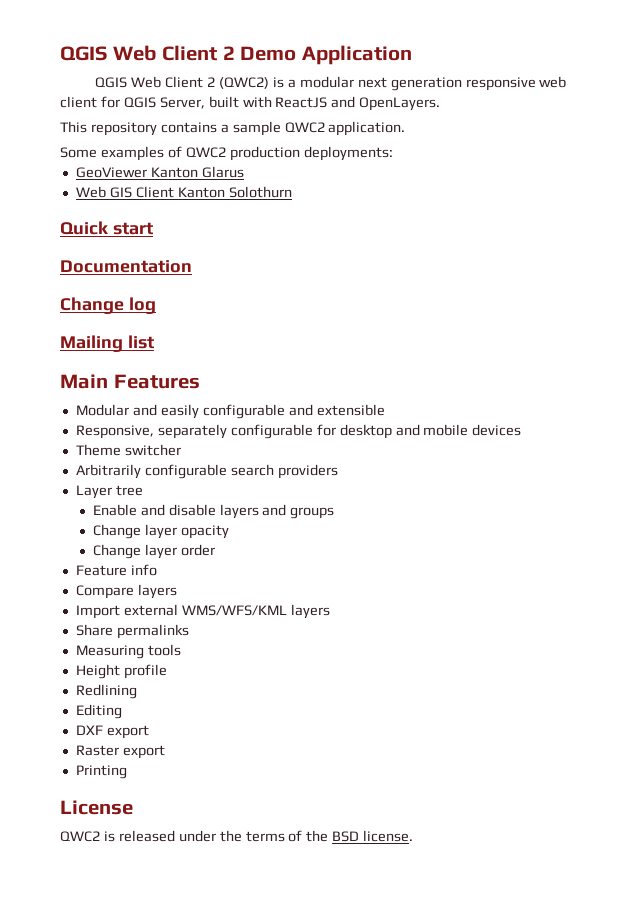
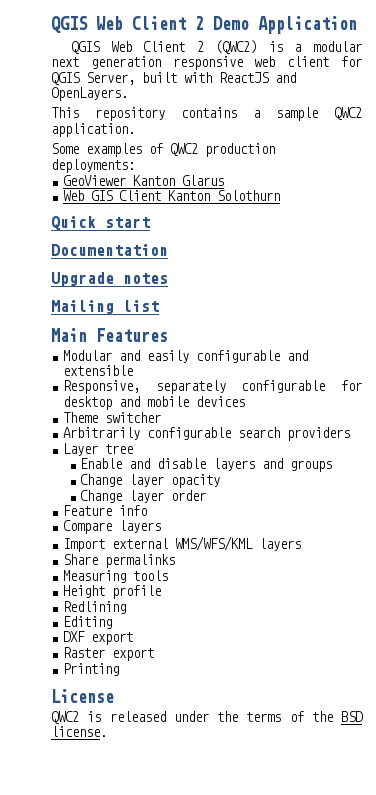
- Change log
+ Upgrade notes

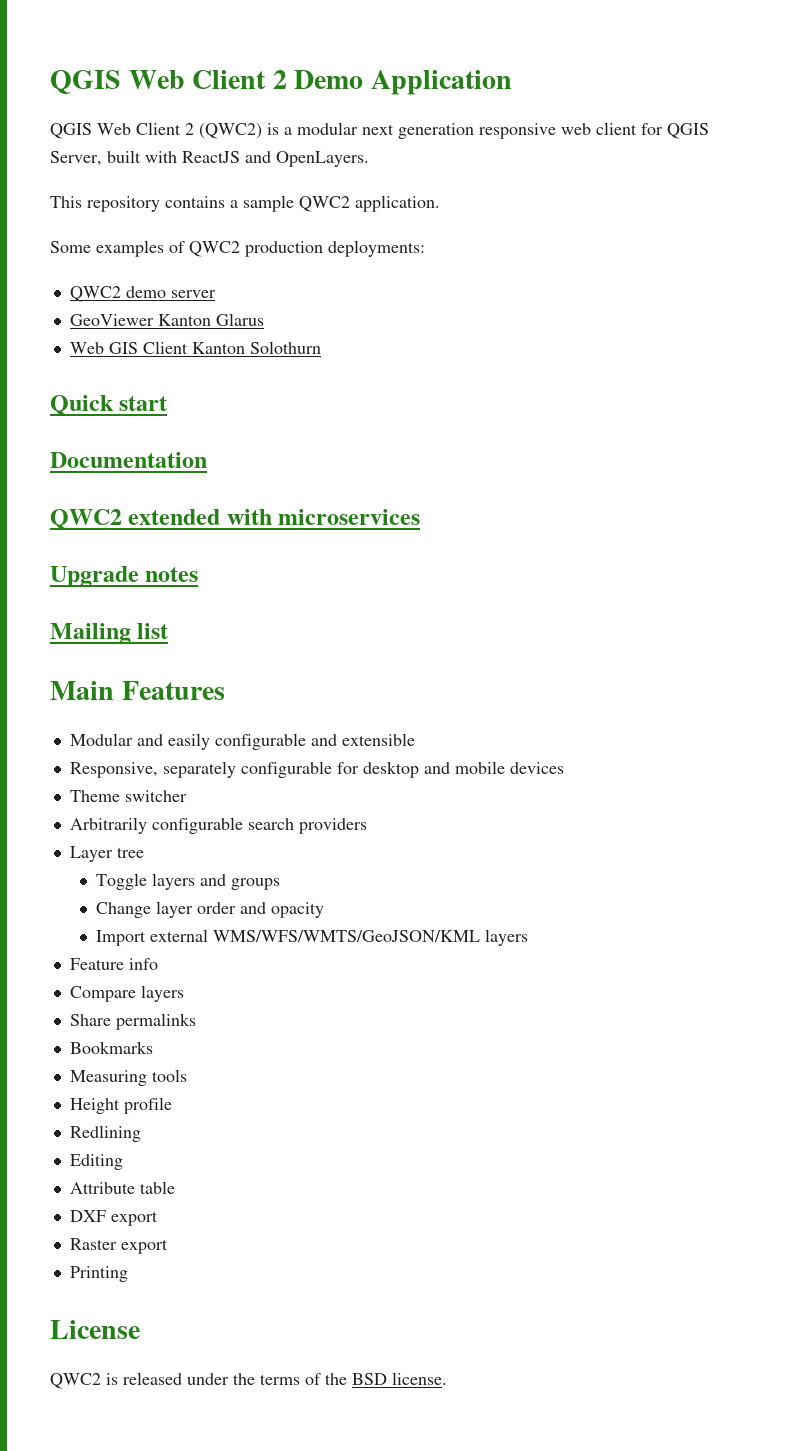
+ QWC2 demo server
+ QWC2 extended with microservices
- Enable and disable layers and groups
+ Toggle layers and groups
- Change layer opacity
+ Change layer order and opacity
- Change layer order
+ Import external WMS/WFS/WMTS/GeoJSON/KML layers
- Import external WMS/WFS/KML layers
+ Bookmarks
+ Attribute table

